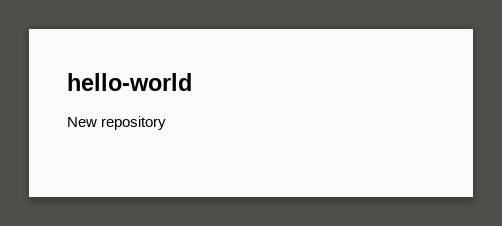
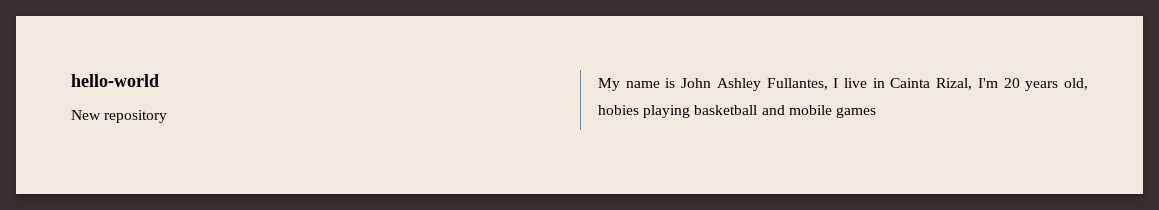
+ My name is John Ashley Fullantes, I live in Cainta Rizal, I'm 20 years old, hobies playing basketball and mobile games

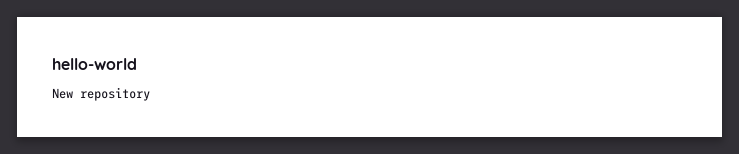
- My name is John Ashley Fullantes, I live in Cainta Rizal, I'm 20 years old, hobies playing basketball and mobile games

